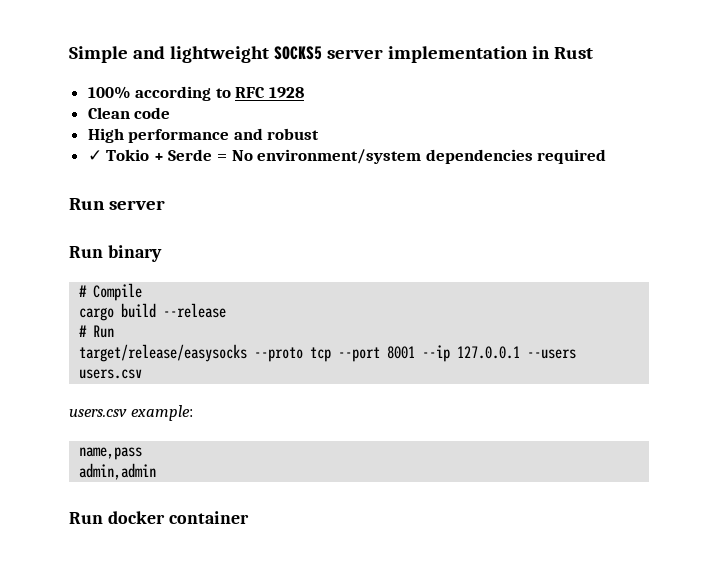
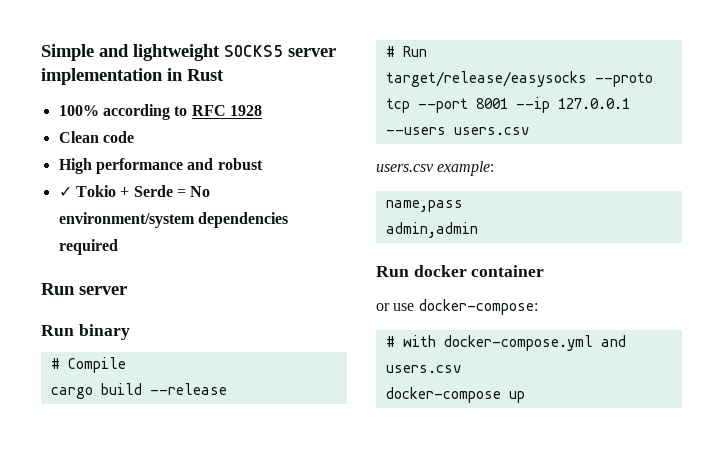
+ or use docker-compose:
+ # with docker-compose.yml and users.csv
+ docker-compose up

